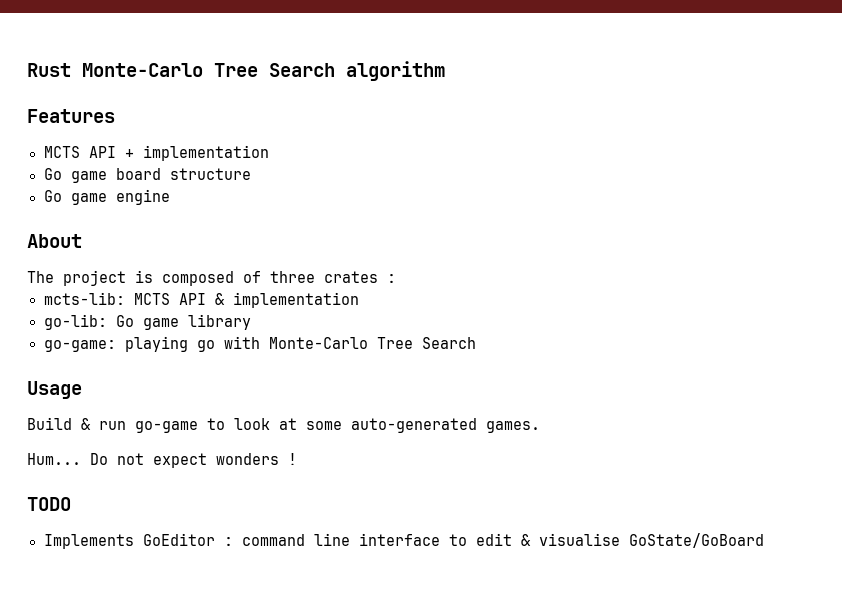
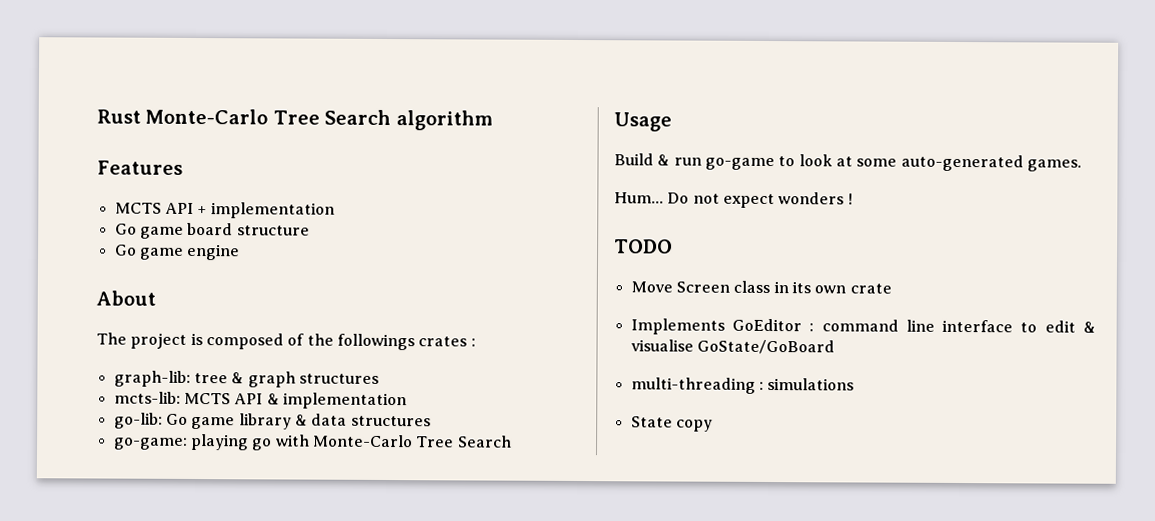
- The project is composed of three crates :
+ The project is composed of the followings crates :
+ graph-lib: tree & graph structures
- go-lib: Go game library
+ go-lib: Go game library & data structures
+ Move Screen class in its own crate
+ multi-threading : simulations
+ State copy

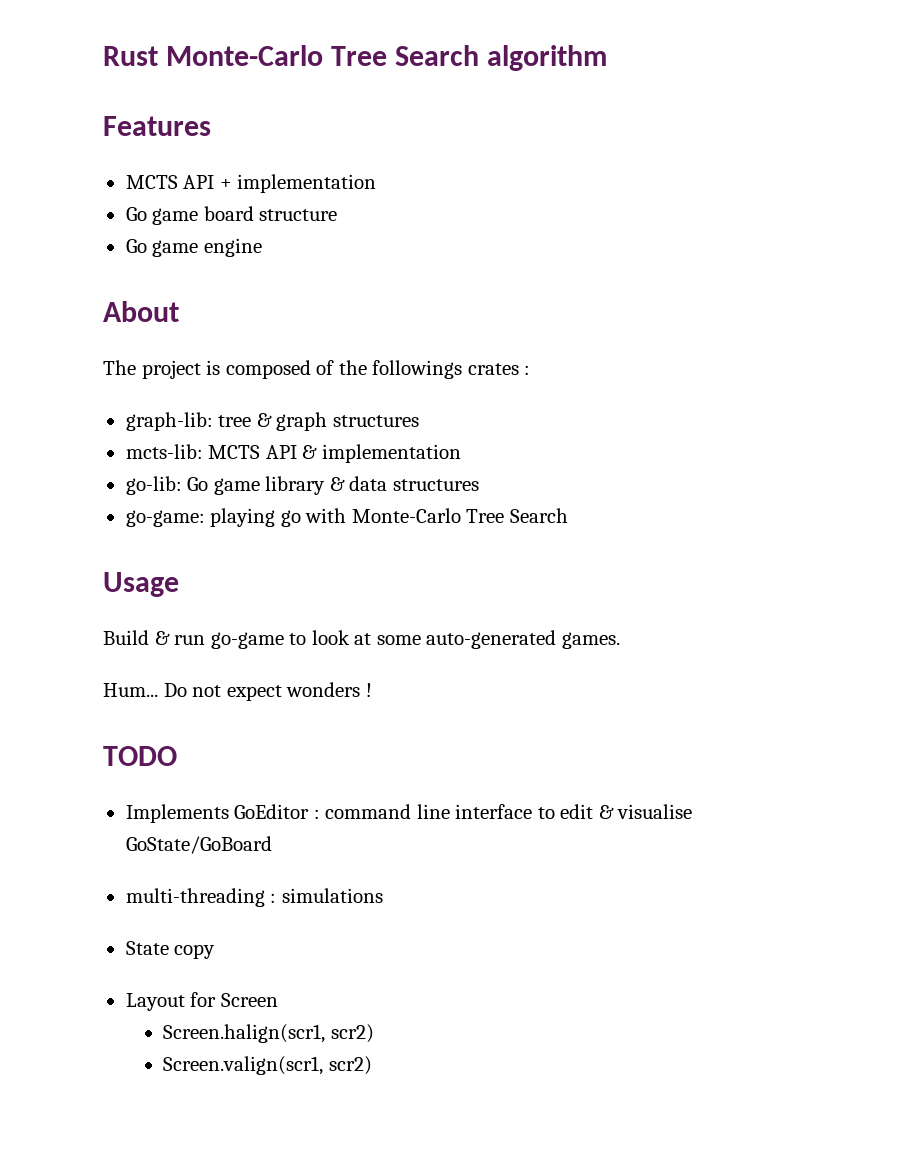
- Move Screen class in its own crate
+ Layout for Screen
+ Screen.halign(scr1, scr2)
+ Screen.valign(scr1, scr2)

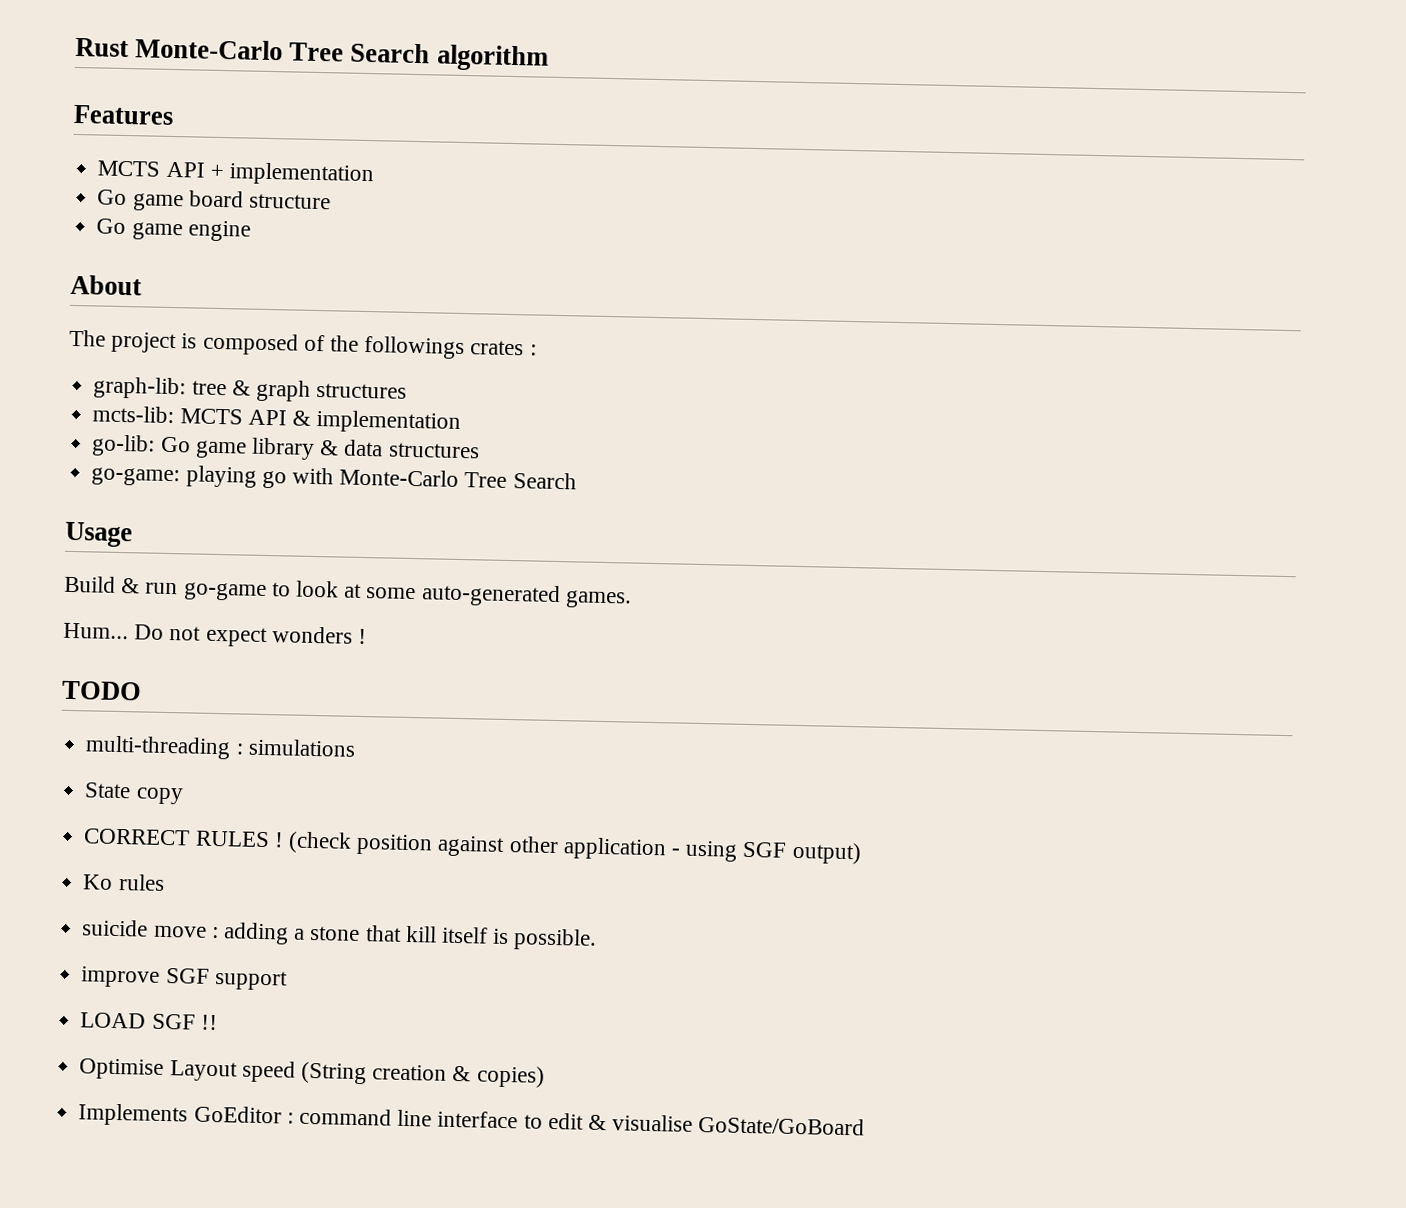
+ multi-threading : simulations
+ State copy
+ CORRECT RULES ! (check position against other application - using SGF output)
+ Ko rules
+ suicide move : adding a stone that kill itself is possible.
+ improve SGF support
+ LOAD SGF !!
+ Optimise Layout speed (String creation & copies)
- multi-threading : simulations
- State copy
- Layout for Screen
- Screen.halign(scr1, scr2)
- Screen.valign(scr1, scr2)

